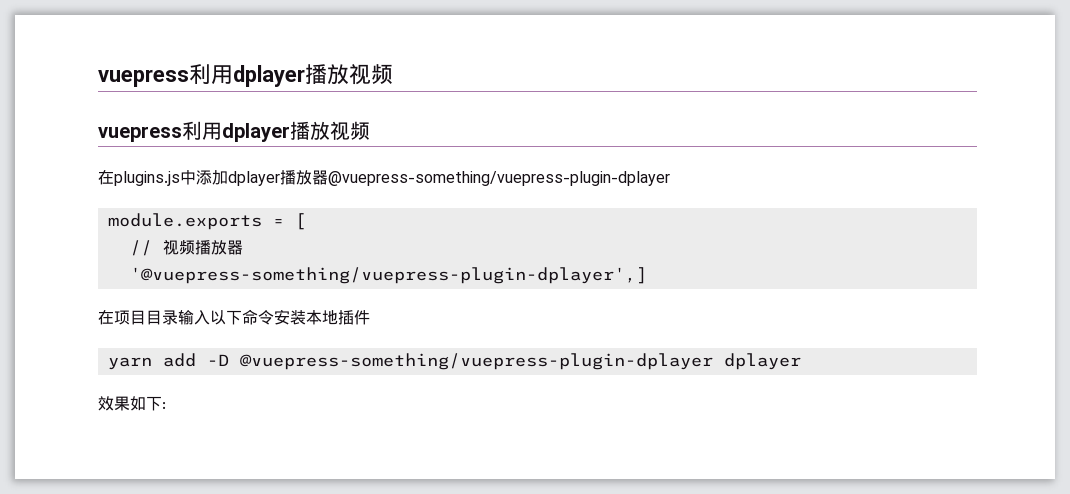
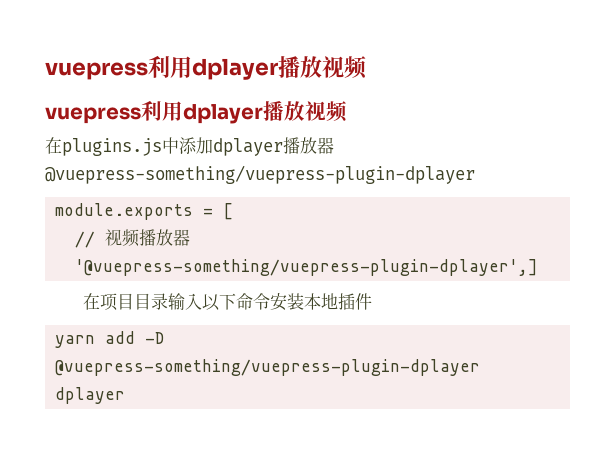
- 效果如下:

